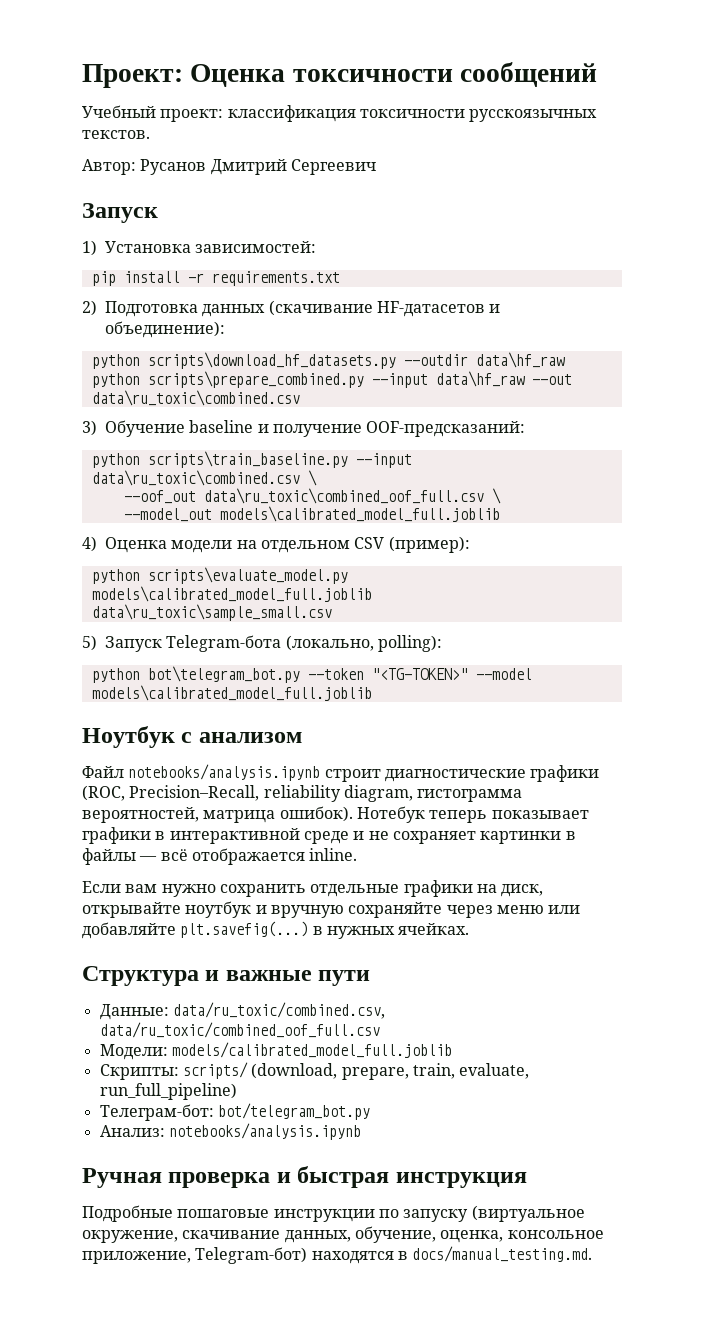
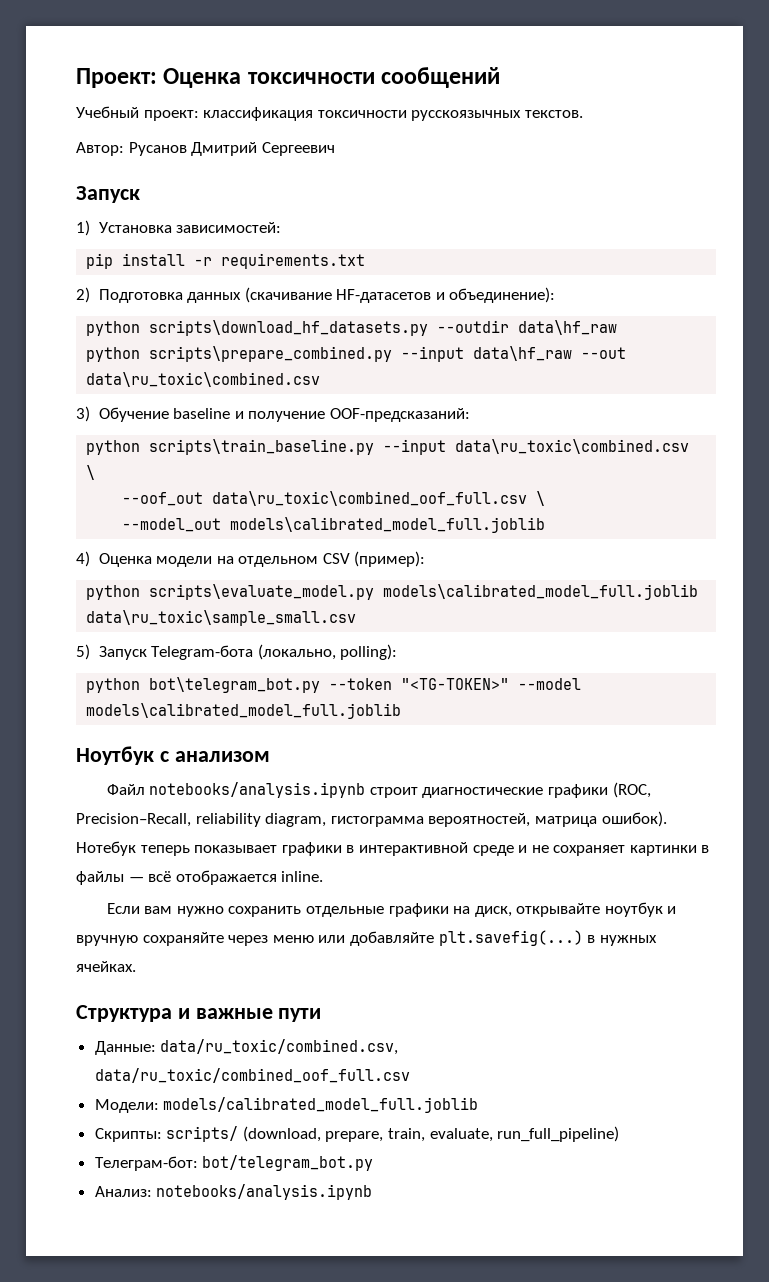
- Ручная проверка и быстрая инструкция
- Подробные пошаговые инструкции по запуску (виртуальное окружение, скачивание данных, обучение, оценка, консольное приложение, Telegram-бот) находятся в docs/manual_testing.md.

